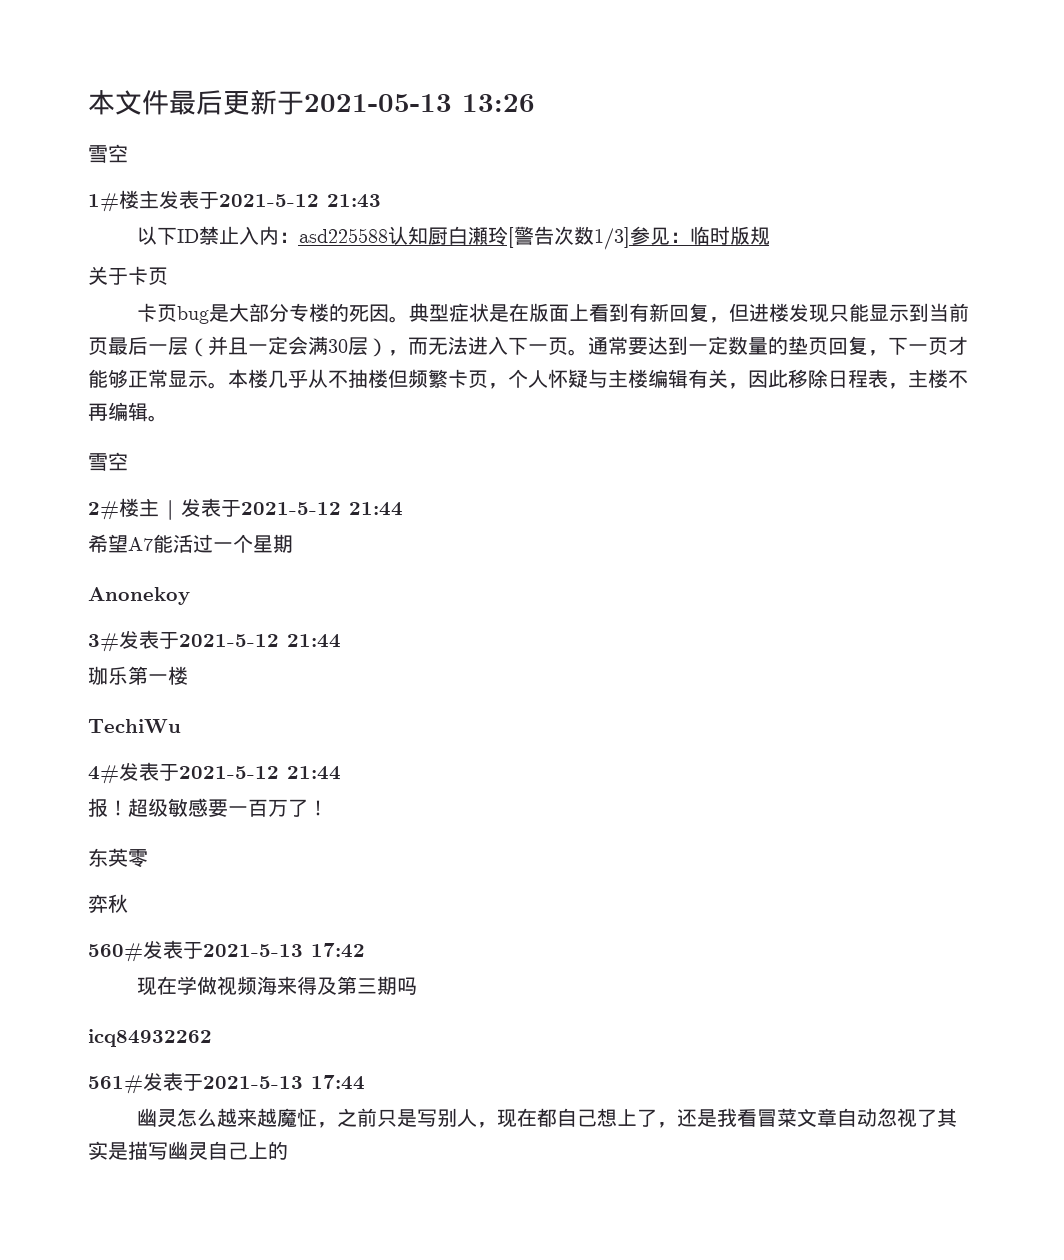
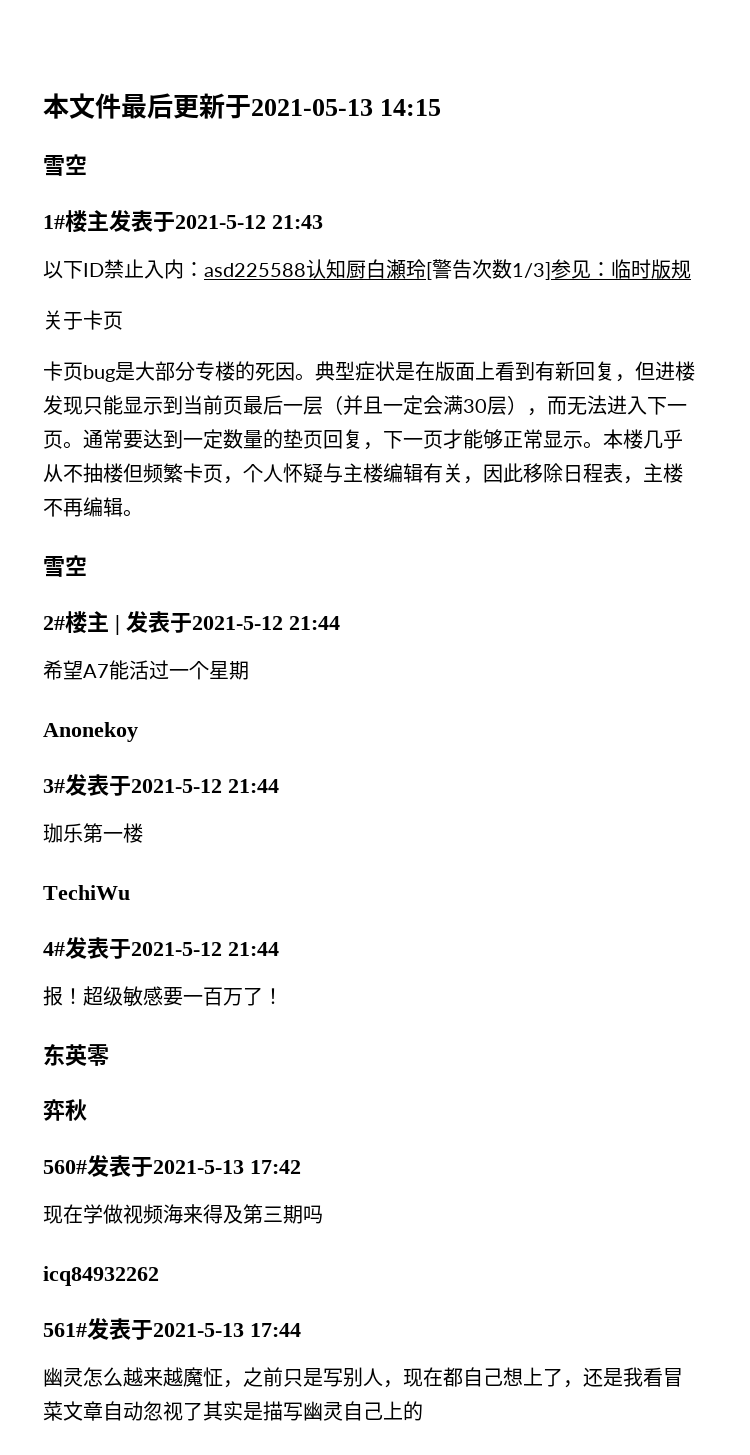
- 本文件最后更新于2021-05-13 13:26
+ 本文件最后更新于2021-05-13 14:15

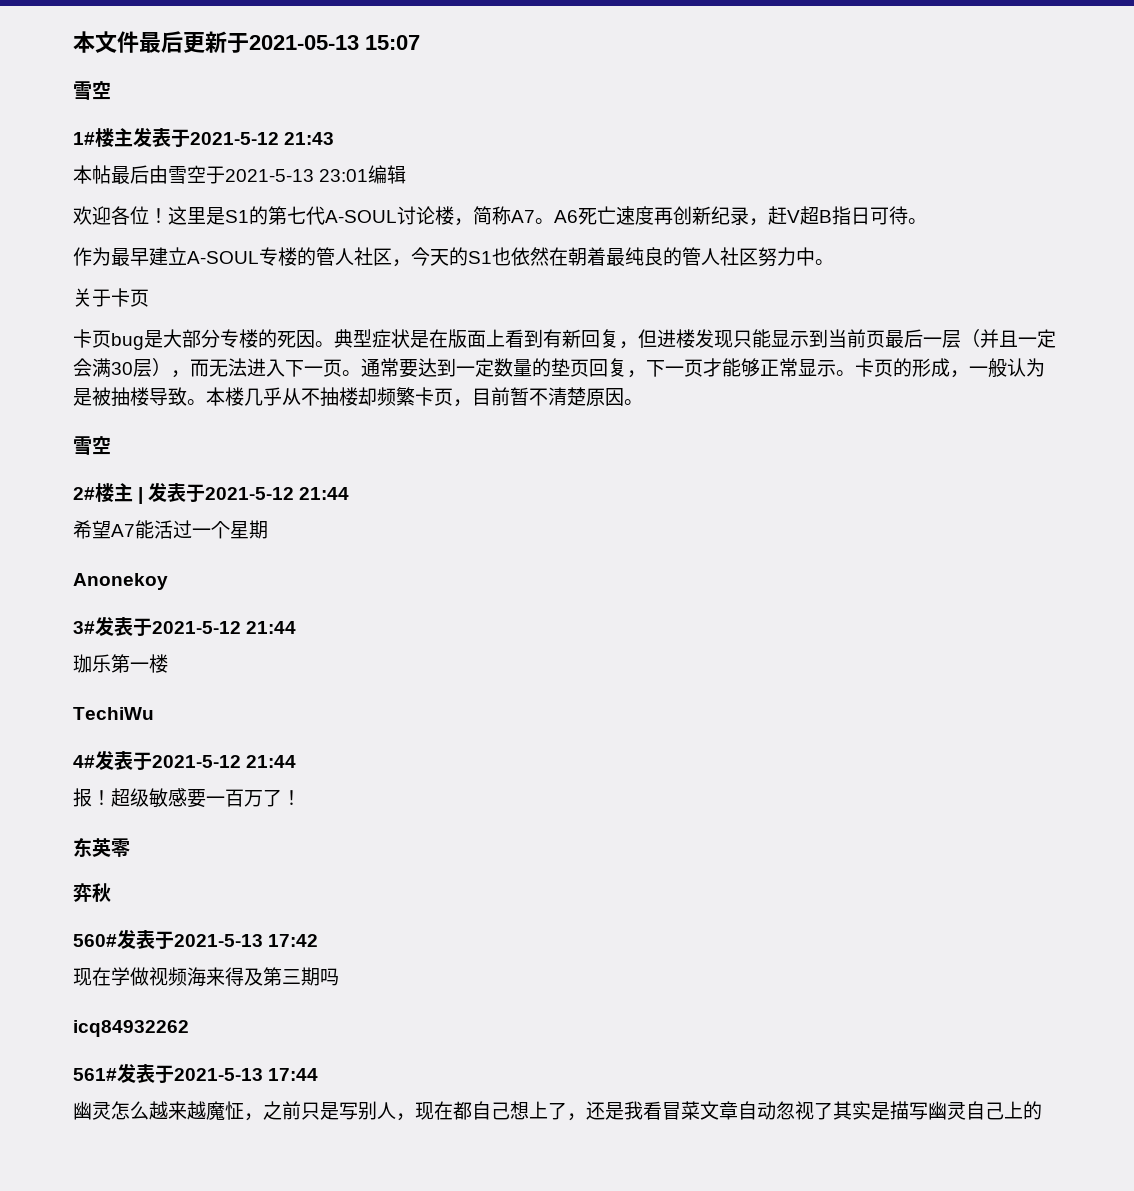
- 本文件最后更新于2021-05-13 14:15
+ 本文件最后更新于2021-05-13 15:07
- 以下ID禁止入内：asd225588认知厨白瀬玲[警告次数1/3]参见：临时版规
+ 本帖最后由雪空于2021-5-13 23:01编辑
+ 欢迎各位！这里是S1的第七代A-SOUL讨论楼，简称A7。A6死亡速度再创新纪录，赶V超B指日可待。
+ 作为最早建立A-SOUL专楼的管人社区，今天的S1也依然在朝着最纯良的管人社区努力中。
+ 卡页的形成，一般认为是被抽楼导致。
- 本楼几乎从不抽楼但频繁卡页，个人怀疑与主楼编辑有关，因此移除日程表，主楼不再编辑。
+ 本楼几乎从不抽楼却频繁卡页，目前暂不清楚原因。

